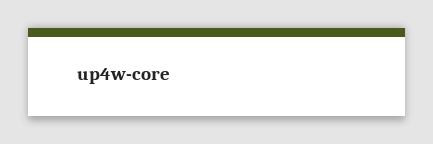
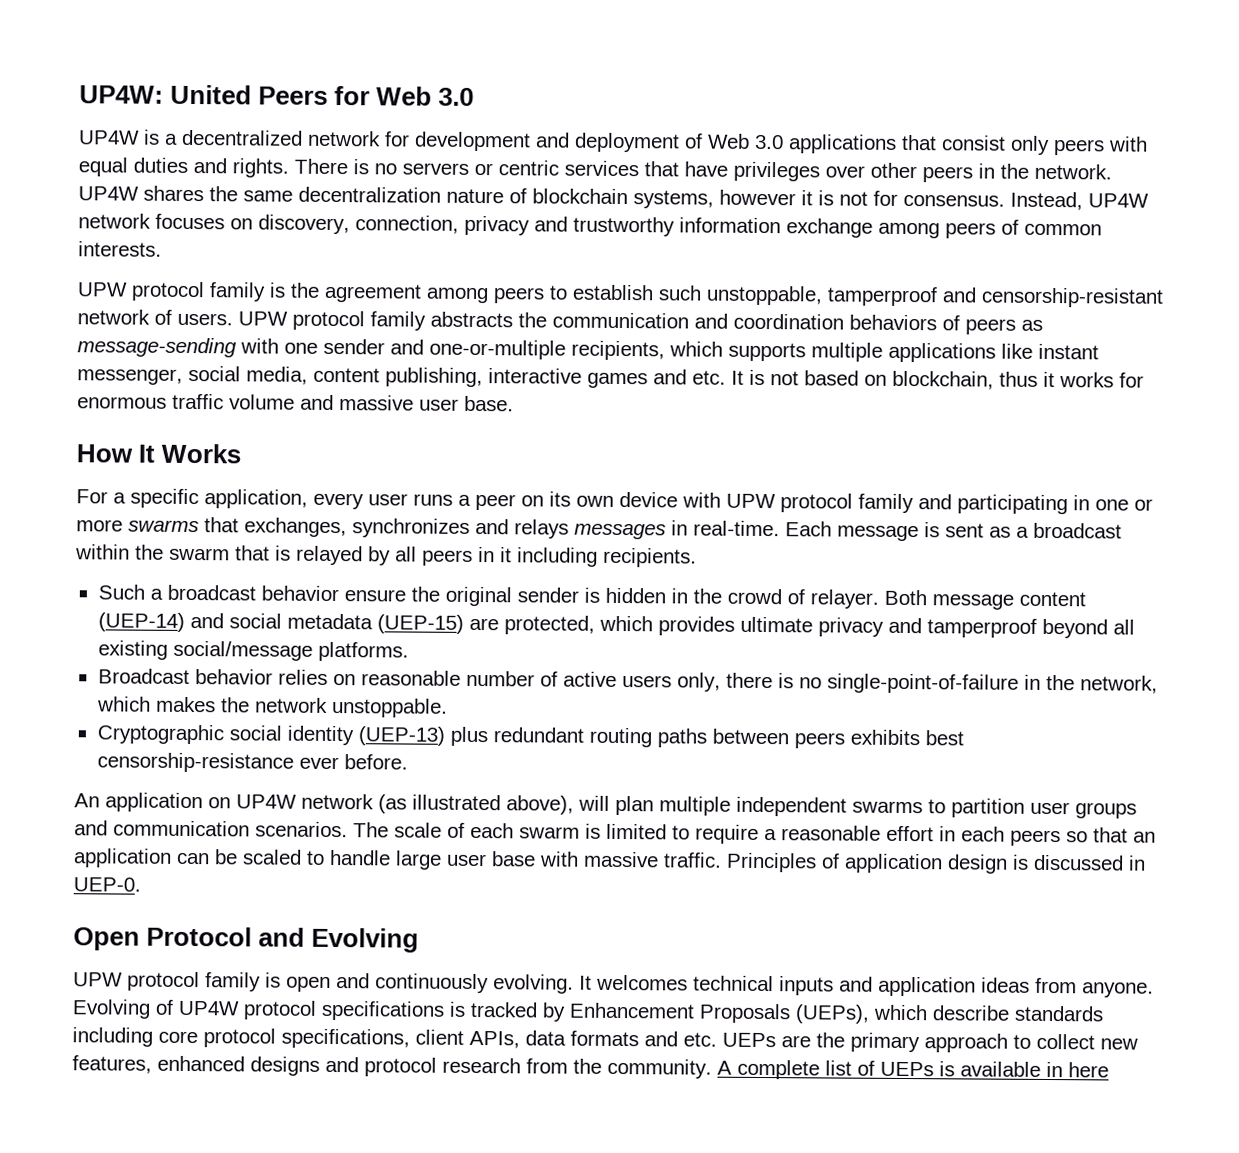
- up4w-core
+ UP4W: United Peers for Web 3.0
+ UP4W is a decentralized network for development and deployment of Web 3.0 applications that consist only peers with equal duties and rights. There is no servers or centric services that have privileges over other peers in the network. UP4W shares the same decentralization nature of blockchain systems, however it is not for consensus. Instead, UP4W network focuses on discovery, connection, privacy and trustworthy information exchange among peers of common interests.
+ UPW protocol family is the agreement among peers to establish such unstoppable, tamperproof and censorship-resistant network of users. UPW protocol family abstracts the communication and coordination behaviors of peers as message-sending with one sender and one-or-multiple recipients, which supports multiple applications like instant messenger, social media, content publishing, interactive games and etc. It is not based on blockchain, thus it works for enormous traffic volume and massive user base.
+ How It Works
+ For a specific application, every user runs a peer on its own device with UPW protocol family and participating in one or more swarms that exchanges, synchronizes and relays messages in real-time. Each message is sent as a broadcast within the swarm that is relayed by all peers in it including recipients.
+ Such a broadcast behavior ensure the original sender is hidden in the crowd of relayer. Both message content (UEP-14) and social metadata (UEP-15) are protected, which provides ultimate privacy and tamperproof beyond all existing social/message platforms.
+ Broadcast behavior relies on reasonable number of active users only, there is no single-point-of-failure in the network, which makes the network unstoppable.
+ Cryptographic social identity (UEP-13) plus redundant routing paths between peers exhibits best censorship-resistance ever before.
+ An application on UP4W network (as illustrated above), will plan multiple independent swarms to partition user groups and communication scenarios. The scale of each swarm is limited to require a reasonable effort in each peers so that an application can be scaled to handle large user base with massive traffic. Principles of application design is discussed in UEP-0.
+ Open Protocol and Evolving
+ UPW protocol family is open and continuously evolving. It welcomes technical inputs and application ideas from anyone. Evolving of UP4W protocol specifications is tracked by Enhancement Proposals (UEPs), which describe standards including core protocol specifications, client APIs, data formats and etc. UEPs are the primary approach to collect new features, enhanced designs and protocol research from the community. A complete list of UEPs is available in here

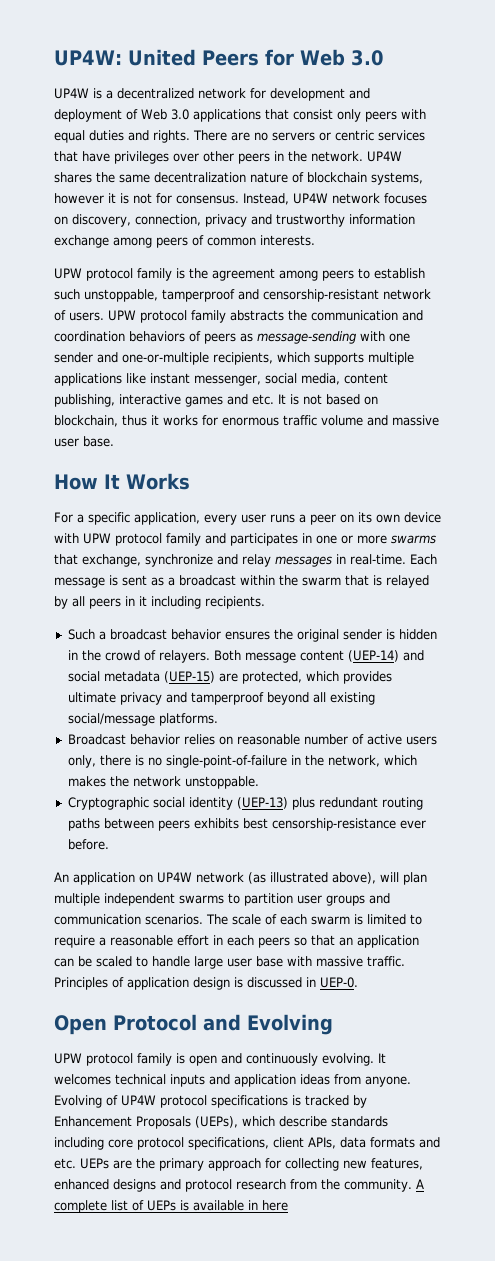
- There is no servers or centric services that have privileges over other peers in the network.
+ There are no servers or centric services that have privileges over other peers in the network.
- For a specific application, every user runs a peer on its own device with UPW protocol family and participating in one or more swarms that exchanges, synchronizes and relays messages in real-time.
+ For a specific application, every user runs a peer on its own device with UPW protocol family and participates in one or more swarms that exchange, synchronize and relay messages in real-time.
- Such a broadcast behavior ensure the original sender is hidden in the crowd of relayer.
+ Such a broadcast behavior ensures the original sender is hidden in the crowd of relayers.
- Evolving of UP4W protocol specifications is tracked by Enhancement Proposals (UEPs), which describe standards including core protocol specifications, client APIs, data formats and etc. UEPs are the primary approach to collect new features, enhanced designs and protocol research from the community.
+ Evolving of UP4W protocol specifications is tracked by Enhancement Proposals (UEPs), which describe standards including core protocol specifications, client APIs, data formats and etc. UEPs are the primary approach for collecting new features, enhanced designs and protocol research from the community.

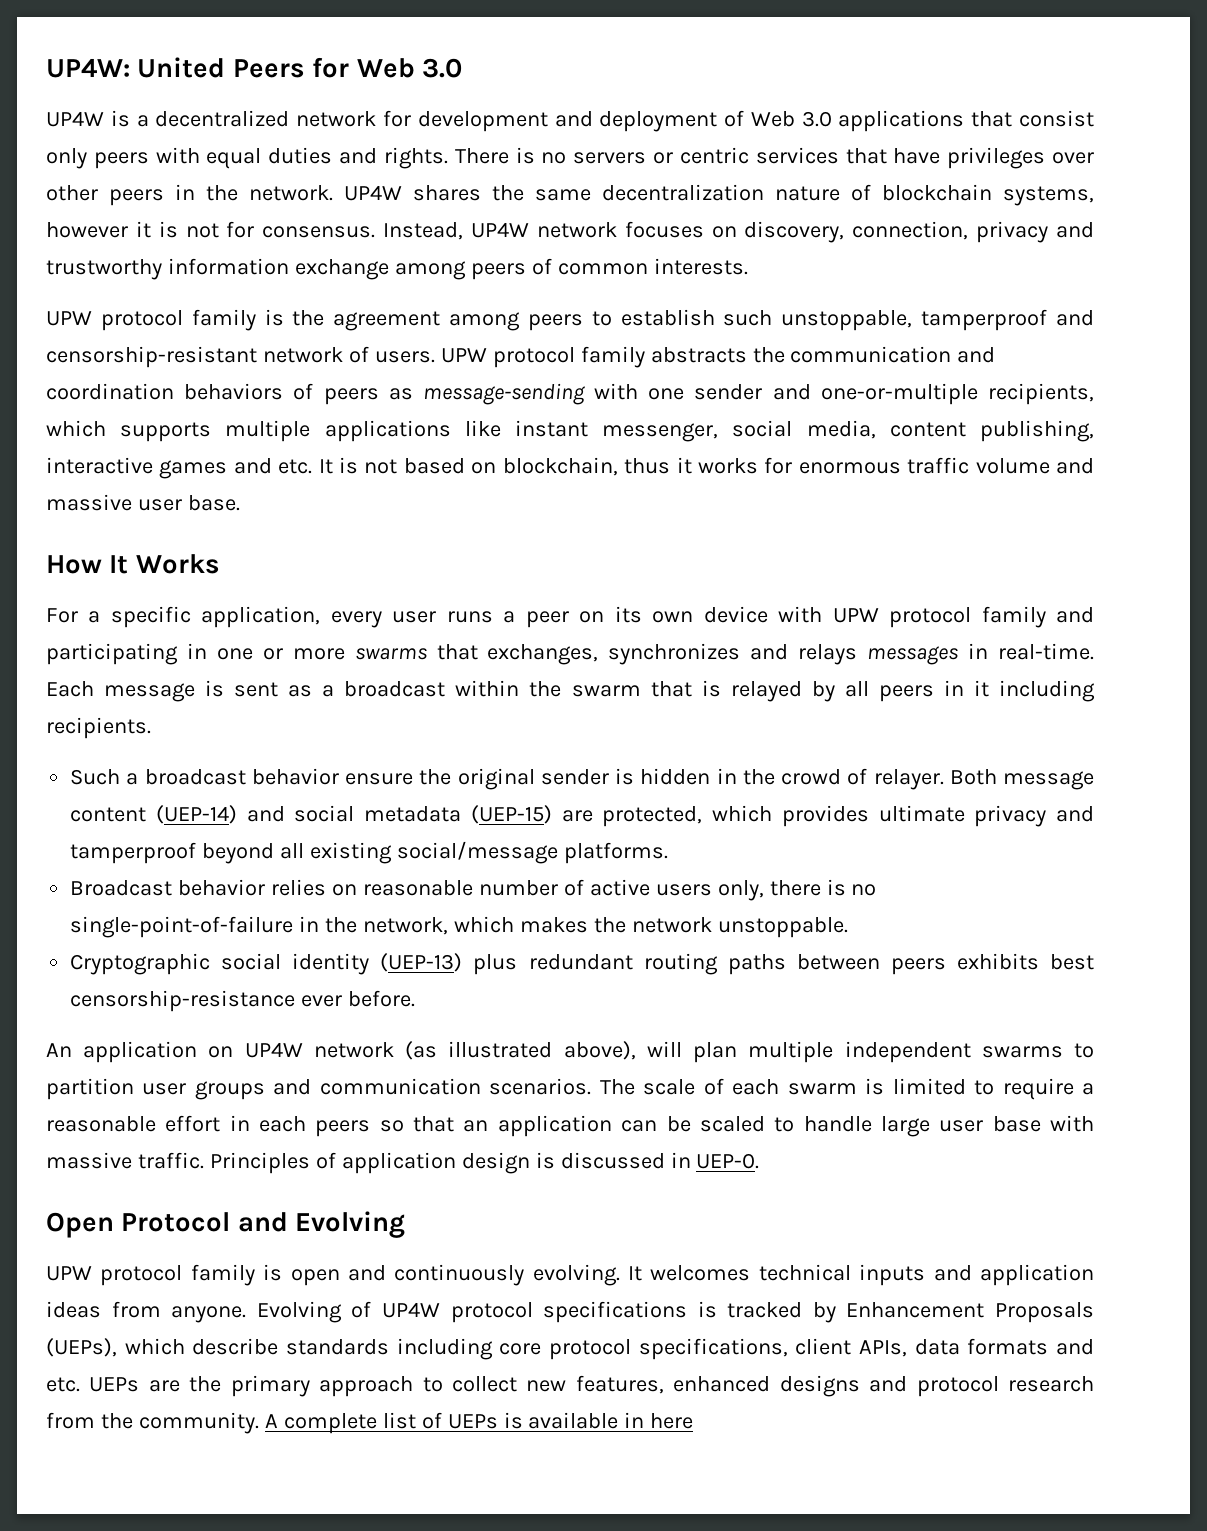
- There are no servers or centric services that have privileges over other peers in the network.
+ There is no servers or centric services that have privileges over other peers in the network.
- For a specific application, every user runs a peer on its own device with UPW protocol family and participates in one or more swarms that exchange, synchronize and relay messages in real-time.
+ For a specific application, every user runs a peer on its own device with UPW protocol family and participating in one or more swarms that exchanges, synchronizes and relays messages in real-time.
- Such a broadcast behavior ensures the original sender is hidden in the crowd of relayers.
+ Such a broadcast behavior ensure the original sender is hidden in the crowd of relayer.
- Evolving of UP4W protocol specifications is tracked by Enhancement Proposals (UEPs), which describe standards including core protocol specifications, client APIs, data formats and etc. UEPs are the primary approach for collecting new features, enhanced designs and protocol research from the community.
+ Evolving of UP4W protocol specifications is tracked by Enhancement Proposals (UEPs), which describe standards including core protocol specifications, client APIs, data formats and etc. UEPs are the primary approach to collect new features, enhanced designs and protocol research from the community.

